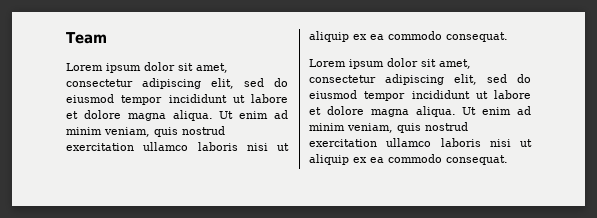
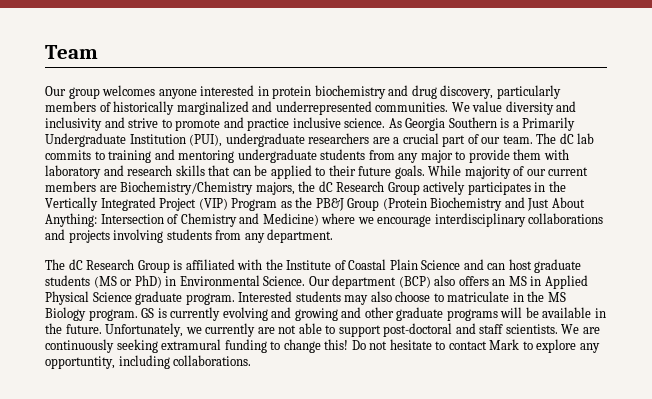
  Team
- Lorem ipsum dolor sit amet, consectetur adipiscing elit, sed do eiusmod tempor incididunt ut labore et dolore magna aliqua. Ut enim ad minim veniam, quis nostrud exercitation ullamco laboris nisi ut aliquip ex ea commodo consequat.
- Lorem ipsum dolor sit amet, consectetur adipiscing elit, sed do eiusmod tempor incididunt ut labore et dolore magna aliqua. Ut enim ad minim veniam, quis nostrud exercitation ullamco laboris nisi ut aliquip ex ea commodo consequat.
+ Our group welcomes anyone interested in protein biochemistry and drug discovery, particularly members of historically marginalized and underrepresented communities. We value diversity and inclusivity and strive to promote and practice inclusive science. As Georgia Southern is a Primarily Undergraduate Institution (PUI), undergraduate researchers are a crucial part of our team. The dC lab commits to training and mentoring undergraduate students from any major to provide them with laboratory and research skills that can be applied to their future goals. While majority of our current members are Biochemistry/Chemistry majors, the dC Research Group actively participates in the Vertically Integrated Project (VIP) Program as the PB&J Group (Protein Biochemistry and Just About Anything: Intersection of Chemistry and Medicine) where we encourage interdisciplinary collaborations and projects involving students from any department.
+ The dC Research Group is affiliated with the Institute of Coastal Plain Science and can host graduate students (MS or PhD) in Environmental Science. Our department (BCP) also offers an MS in Applied Physical Science graduate program. Interested students may also choose to matriculate in the MS Biology program. GS is currently evolving and growing and other graduate programs will be available in the future. Unfortunately, we currently are not able to support post-doctoral and staff scientists. We are continuously seeking extramural funding to change this! Do not hesitate to contact Mark to explore any opportuntity, including collaborations.

